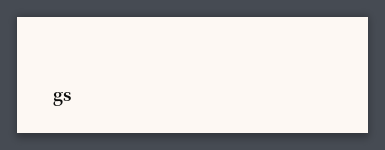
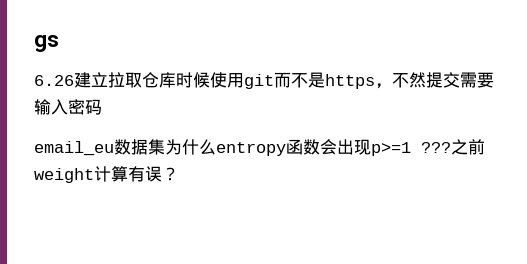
+ 6.26建立拉取仓库时候使用git而不是https，不然提交需要输入密码
+ email_eu数据集为什么entropy函数会出现p>=1 ???之前weight计算有误？

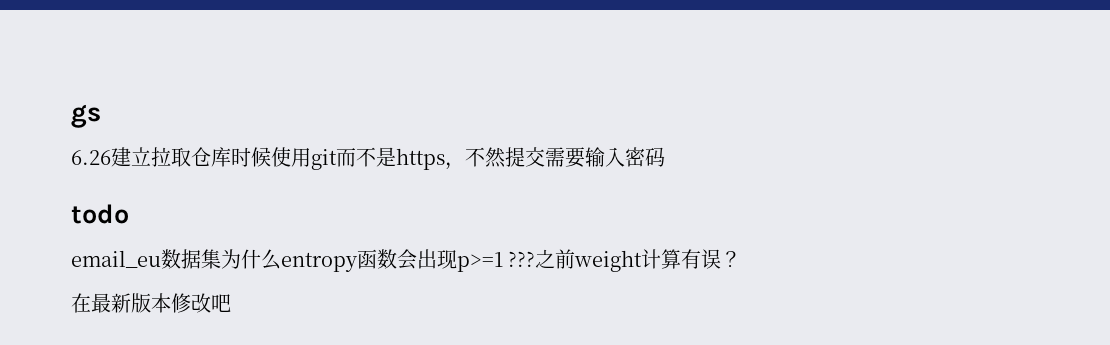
+ todo
+ 在最新版本修改吧

